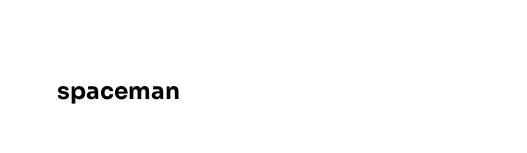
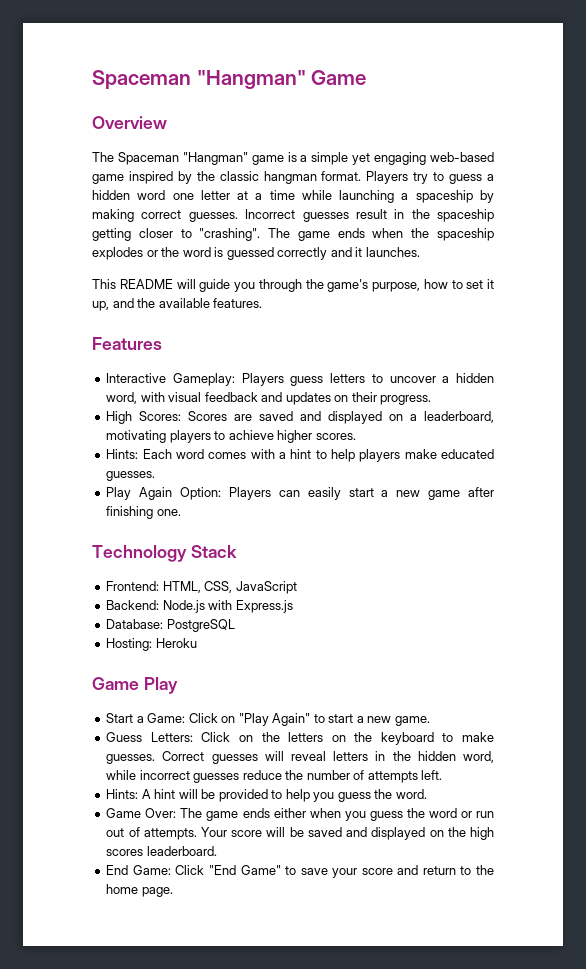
- spaceman
+ Spaceman "Hangman" Game
+ Overview
+ The Spaceman "Hangman" game is a simple yet engaging web-based game inspired by the classic hangman format. Players try to guess a hidden word one letter at a time while launching a spaceship by making correct guesses. Incorrect guesses result in the spaceship getting closer to "crashing". The game ends when the spaceship explodes or the word is guessed correctly and it launches.
+ This README will guide you through the game's purpose, how to set it up, and the available features.
+ Features
+ Interactive Gameplay: Players guess letters to uncover a hidden word, with visual feedback and updates on their progress.
+ High Scores: Scores are saved and displayed on a leaderboard, motivating players to achieve higher scores.
+ Hints: Each word comes with a hint to help players make educated guesses.
+ Play Again Option: Players can easily start a new game after finishing one.
+ Technology Stack
+ Frontend: HTML, CSS, JavaScript
+ Backend: Node.js with Express.js
+ Database: PostgreSQL
+ Hosting: Heroku
+ Game Play
+ Start a Game: Click on "Play Again" to start a new game.
+ Guess Letters: Click on the letters on the keyboard to make guesses. Correct guesses will reveal letters in the hidden word, while incorrect guesses reduce the number of attempts left.
+ Hints: A hint will be provided to help you guess the word.
+ Game Over: The game ends either when you guess the word or run out of attempts. Your score will be saved and displayed on the high scores leaderboard.
+ End Game: Click "End Game" to save your score and return to the home page.

